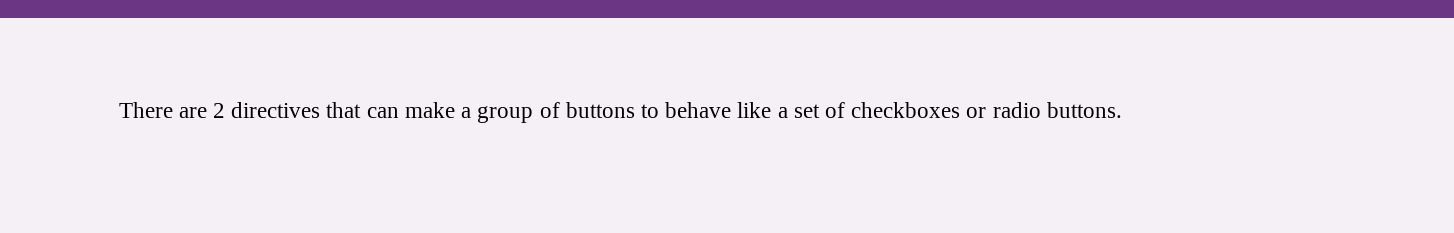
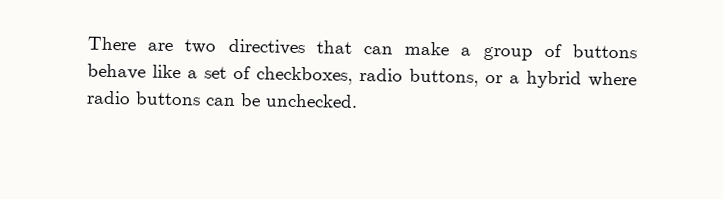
- There are 2 directives that can make a group of buttons to behave like a set of checkboxes or radio buttons.
+ There are two directives that can make a group of buttons behave like a set of checkboxes, radio buttons, or a hybrid where radio buttons can be unchecked.

